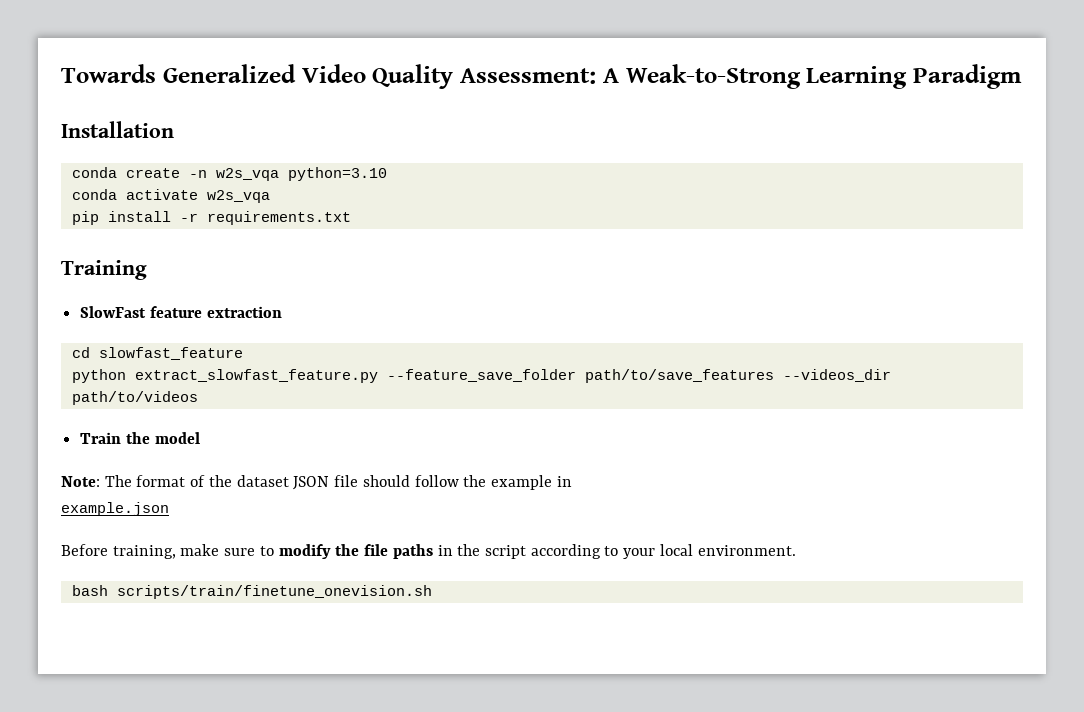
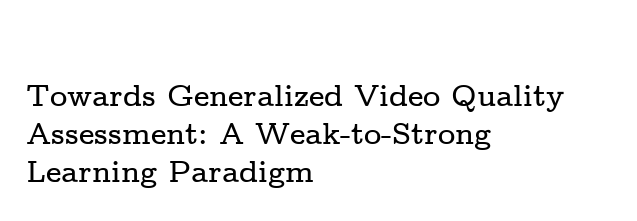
- Installation
- conda create -n w2s_vqa python=3.10
- conda activate w2s_vqa
- pip install -r requirements.txt
- Training
- SlowFast feature extraction
- cd slowfast_feature
- python extract_slowfast_feature.py --feature_save_folder path/to/save_features --videos_dir path/to/videos
- Train the model
- Note: The format of the dataset JSON file should follow the example in
- example.json
- Before training, make sure to modify the file paths in the script according to your local environment.
- bash scripts/train/finetune_onevision.sh

